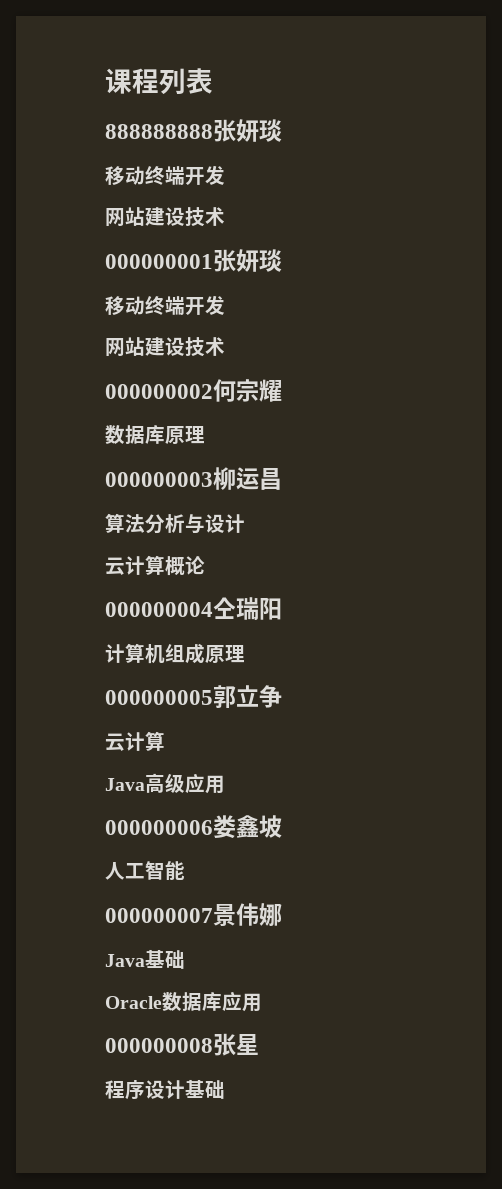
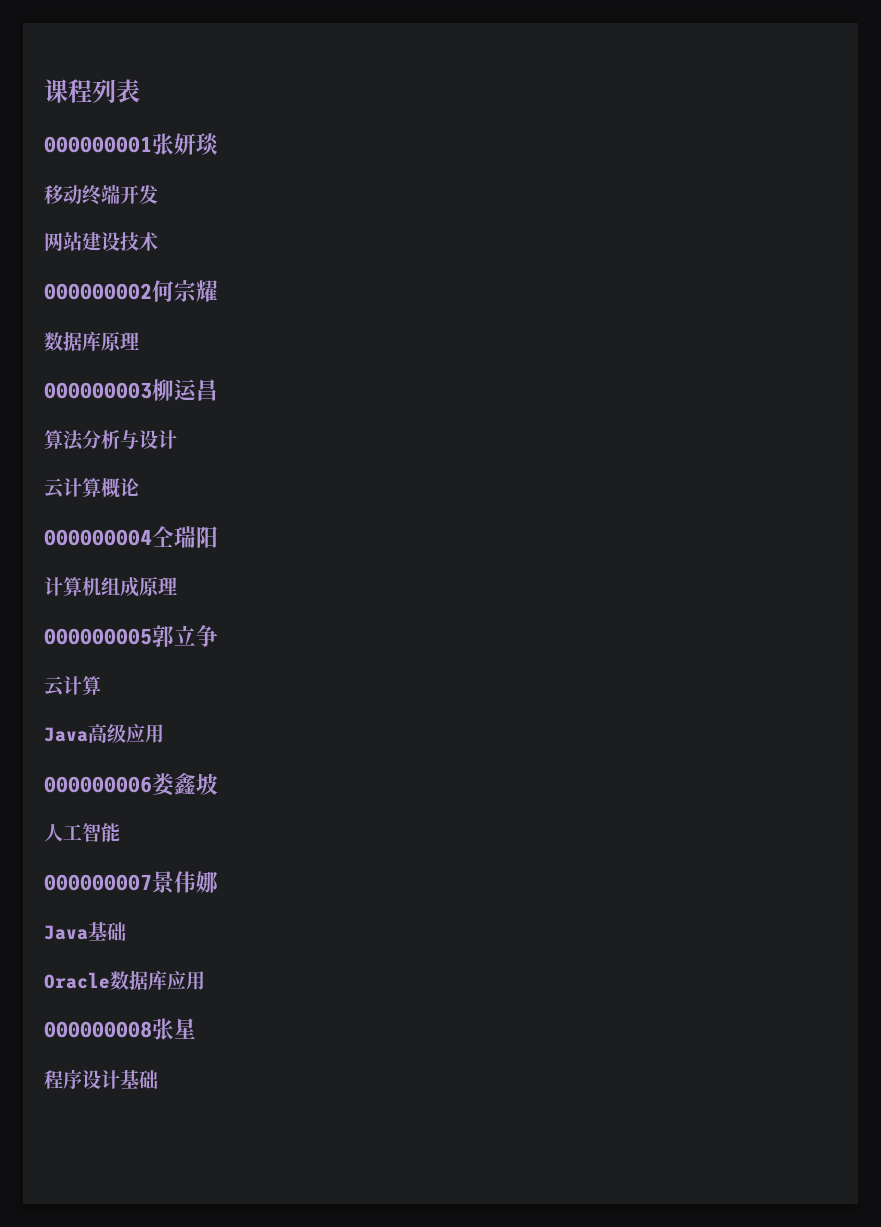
- 888888888张妍琰
- 移动终端开发
- 网站建设技术

